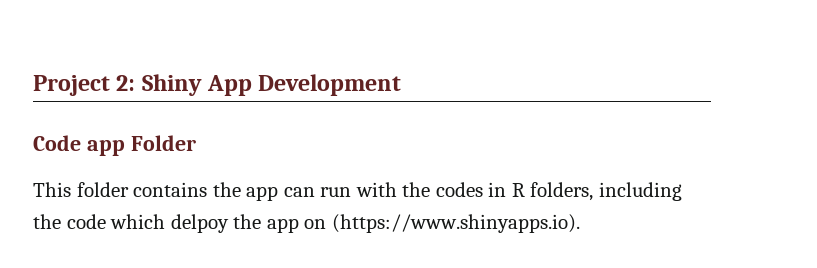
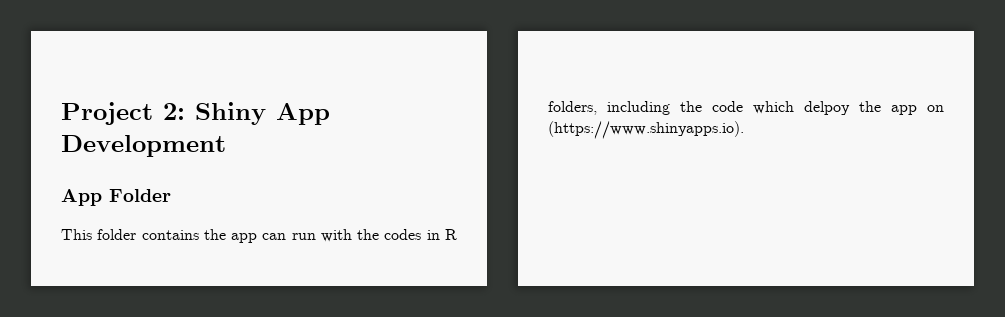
- Code app Folder
+ App Folder

